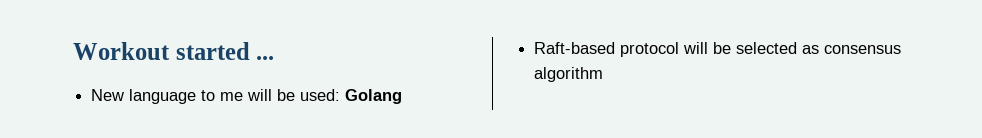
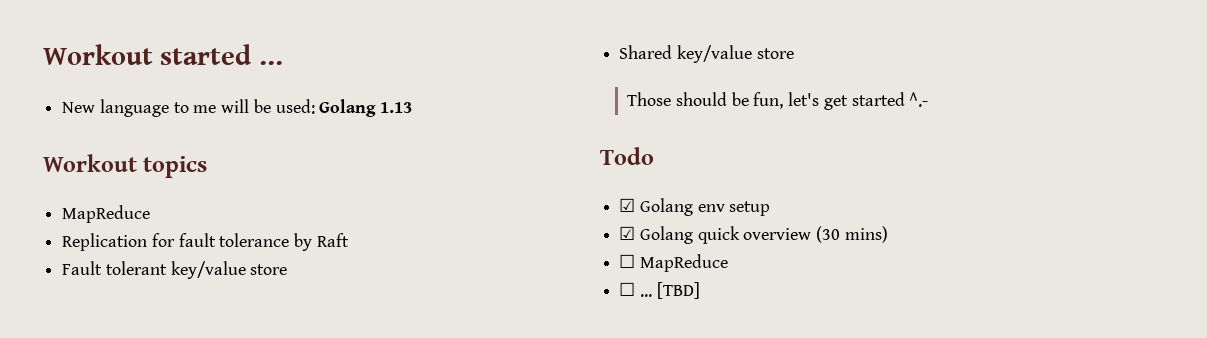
- New language to me will be used: Golang
- Raft-based protocol will be selected as consensus algorithm
+ New language to me will be used: Golang 1.13
+ Workout topics
+ MapReduce
+ Replication for fault tolerance by Raft
+ Fault tolerant key/value store
+ Shared key/value store
+ Those should be fun, let's get started ^.-
+ Todo
+ ☑ Golang env setup
+ ☑ Golang quick overview (30 mins)
+ ☐ MapReduce
+ ☐ ... [TBD]

